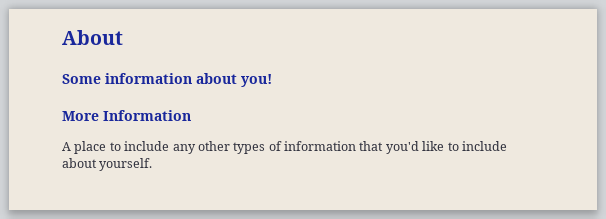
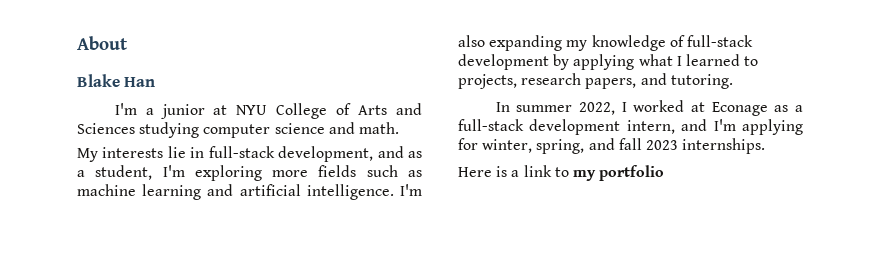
- Some information about you!
- More Information
- A place to include any other types of information that you'd like to include about yourself.
+ Blake Han
+ I'm a junior at NYU College of Arts and Sciences studying computer science and math.
+ My interests lie in full-stack development, and as a student, I'm exploring more fields such as machine learning and artificial intelligence. I'm also expanding my knowledge of full-stack development by applying what I learned to projects, research papers, and tutoring.
+ In summer 2022, I worked at Econage as a full-stack development intern, and I'm applying for winter, spring, and fall 2023 internships.
+ Here is a link to my portfolio

